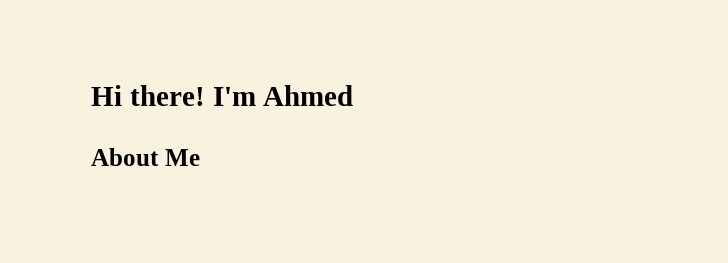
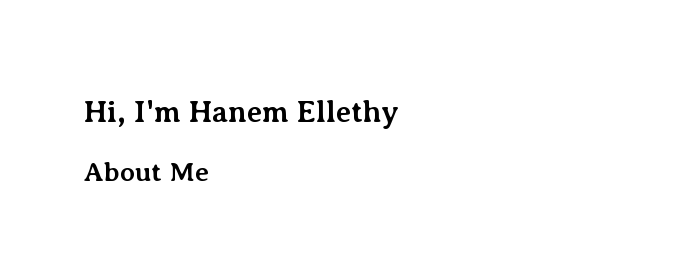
- Hi there! I'm Ahmed
+ Hi, I'm Hanem Ellethy

